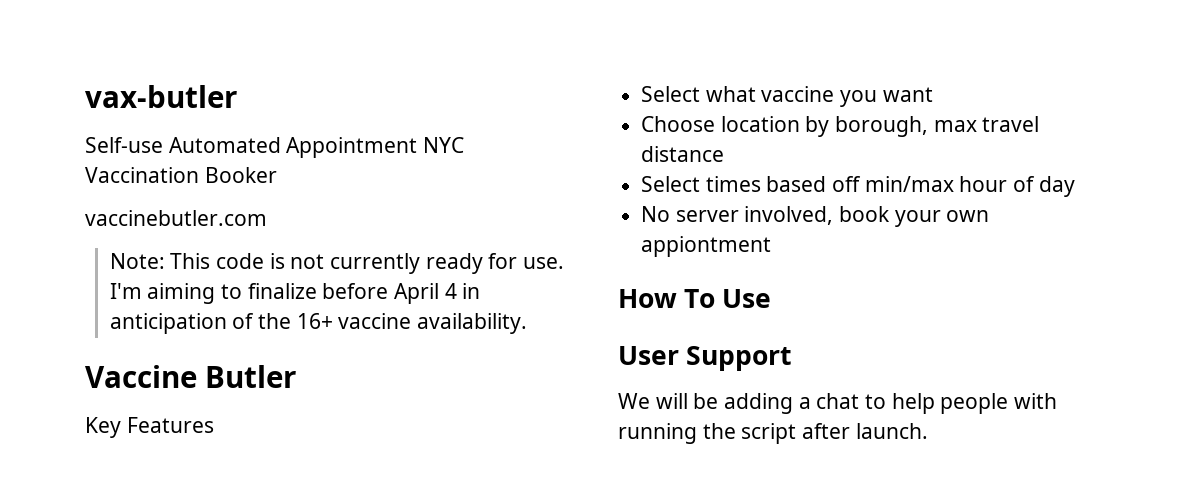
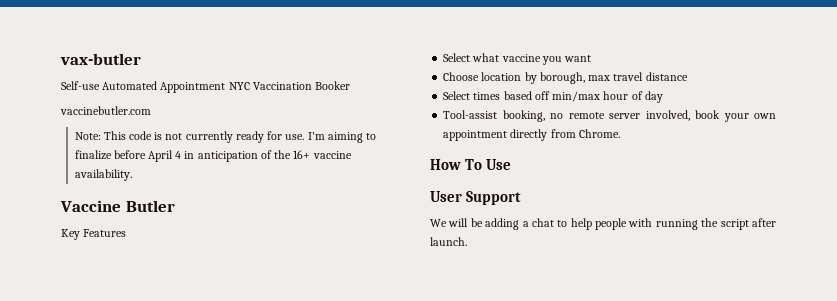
- No server involved, book your own appiontment
+ Tool-assist booking, no remote server involved, book your own appointment directly from Chrome.

